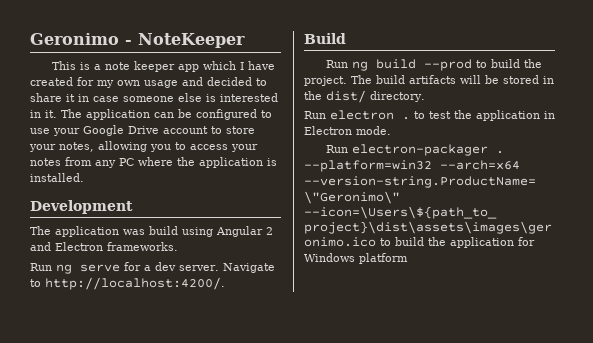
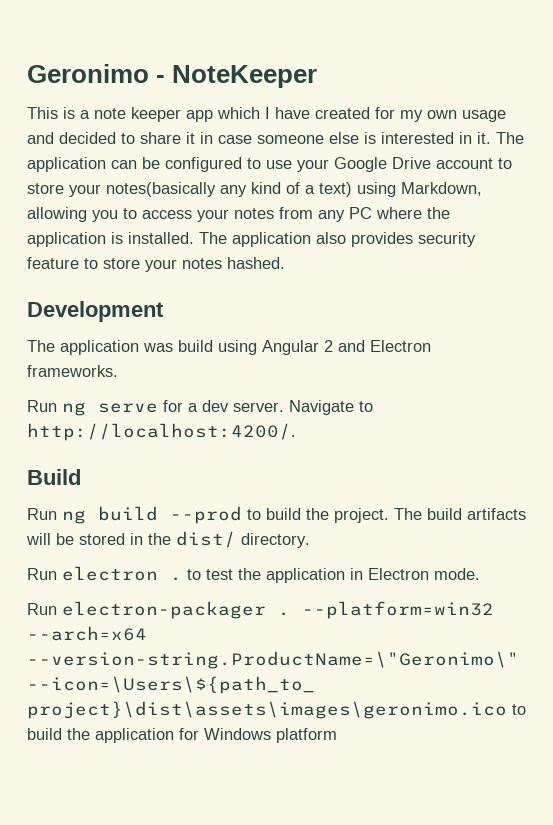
- The application can be configured to use your Google Drive account to store your notes, allowing you to access your notes from any PC where the application is installed.
+ The application can be configured to use your Google Drive account to store your notes(basically any kind of a text) using Markdown, allowing you to access your notes from any PC where the application is installed. The application also provides security feature to store your notes hashed.

